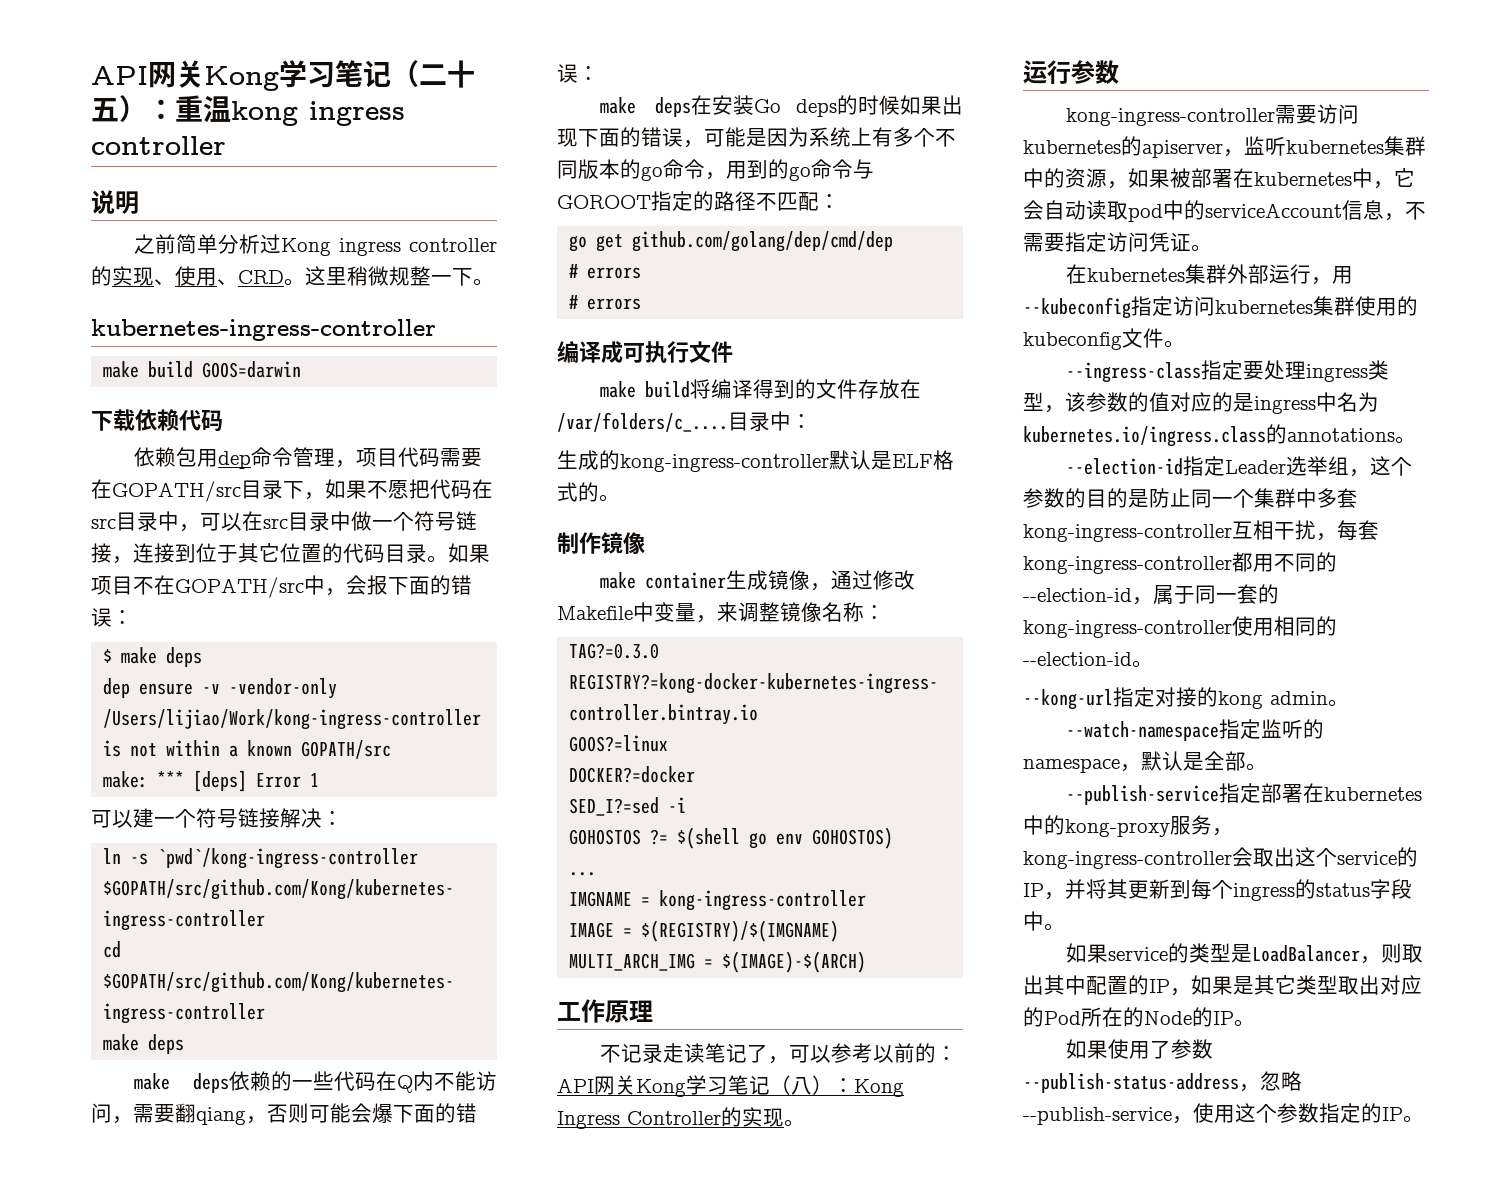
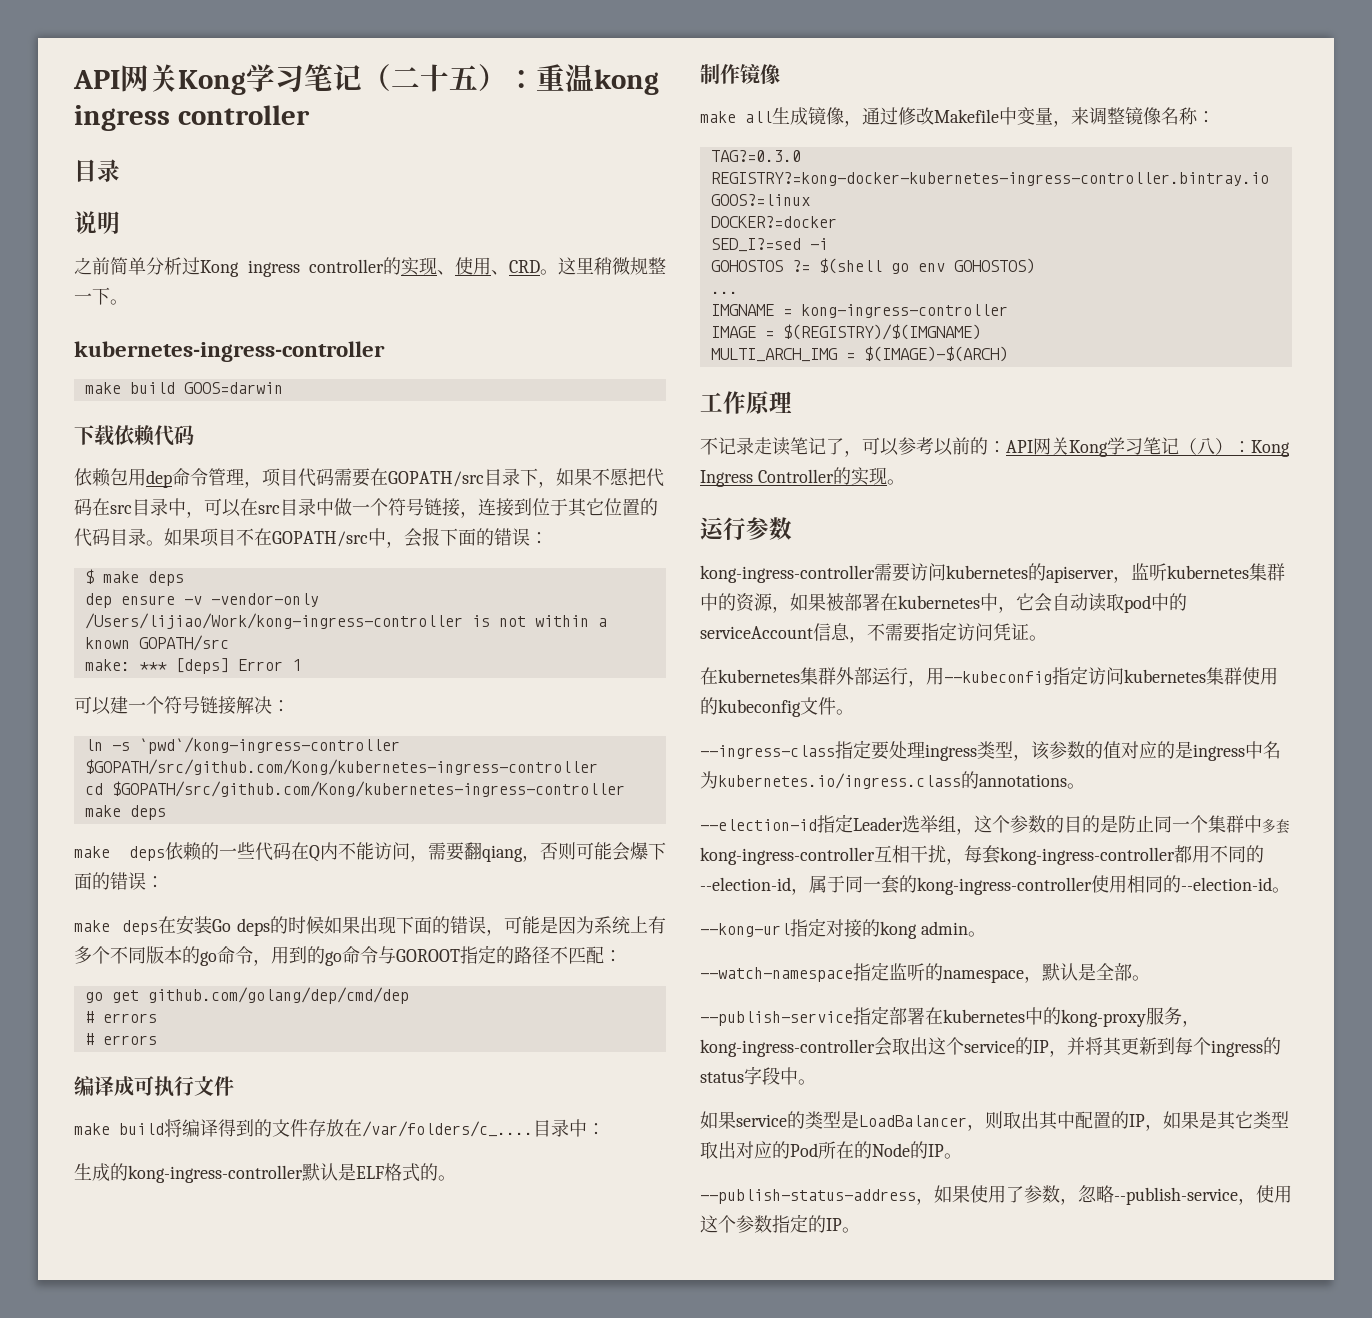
  API网关Kong学习笔记（二十五）：重温kong ingress controller
+ 目录
- make container生成镜像，通过修改Makefile中变量，来调整镜像名称：
+ make all生成镜像，通过修改Makefile中变量，来调整镜像名称：
- 如果使用了参数--publish-status-address，忽略--publish-service，使用这个参数指定的IP。
+ --publish-status-address，如果使用了参数，忽略--publish-service，使用这个参数指定的IP。

